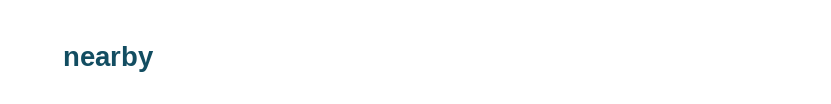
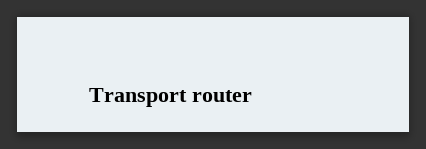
- nearby
+ Transport router

